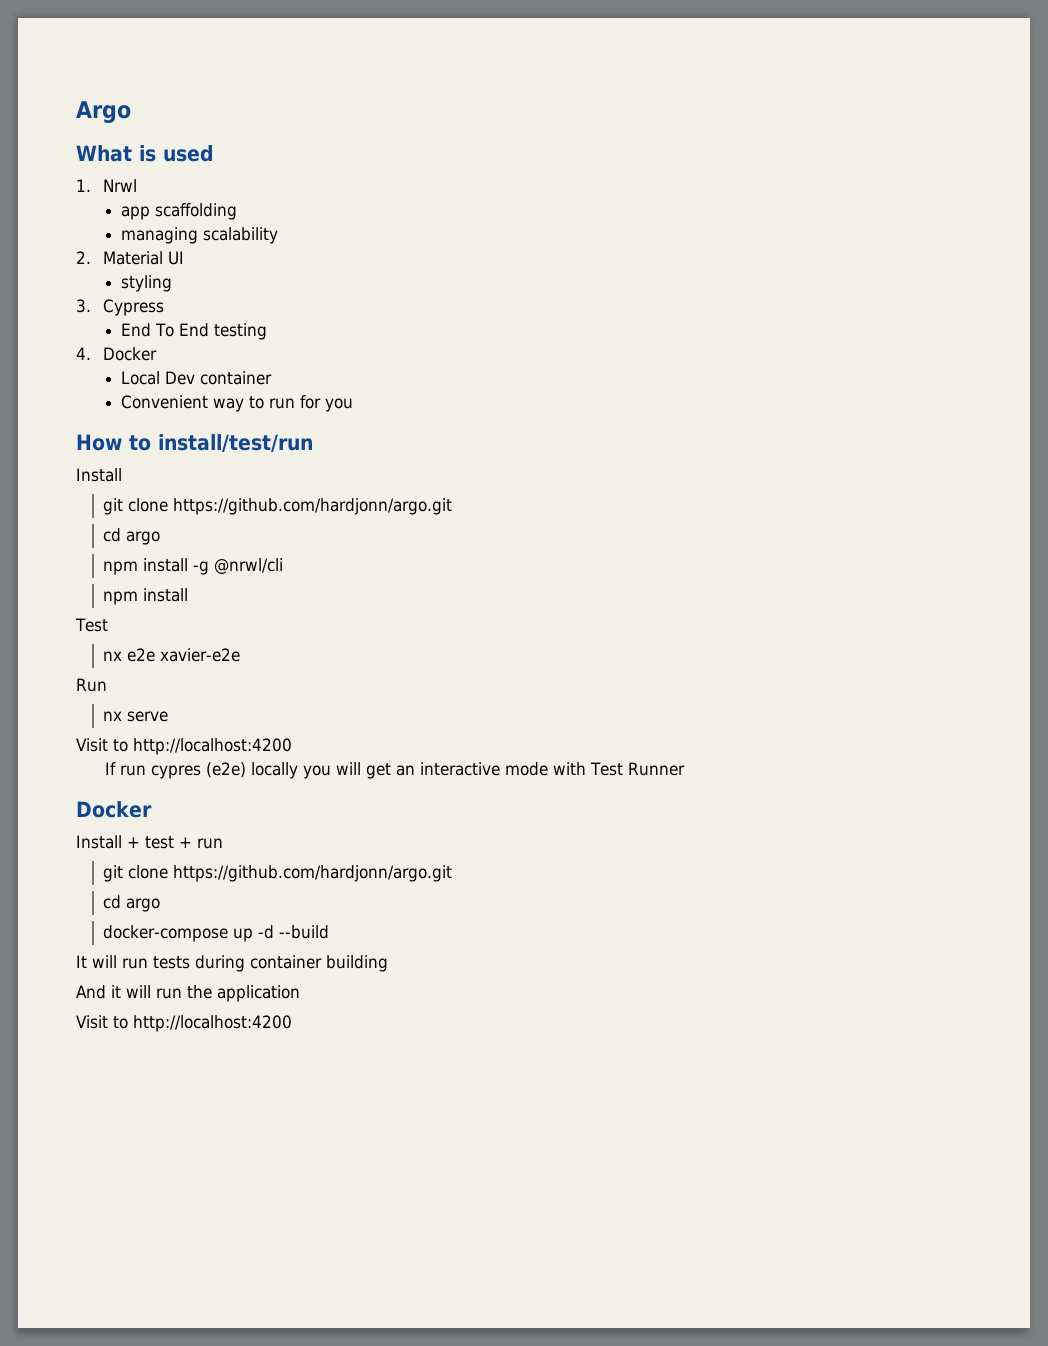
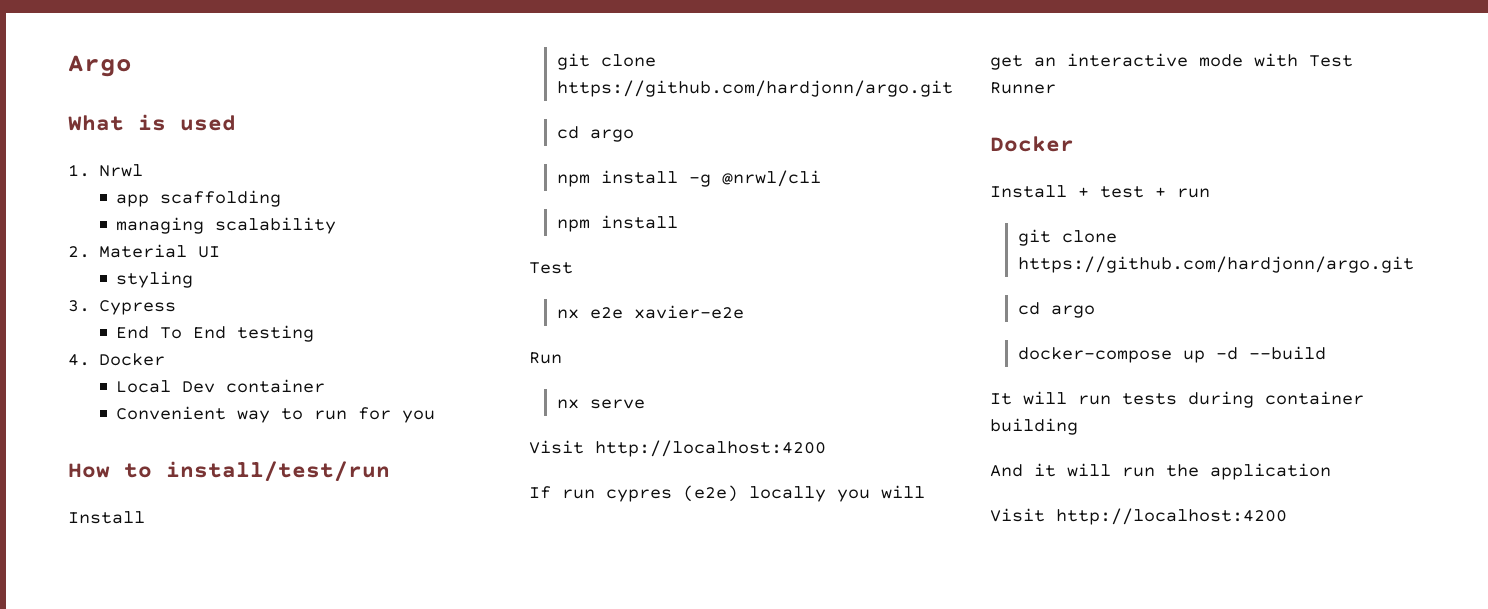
  nx serve
- Visit to http://localhost:4200
+ Visit http://localhost:4200
  And it will run the application
- Visit to http://localhost:4200
+ Visit http://localhost:4200

